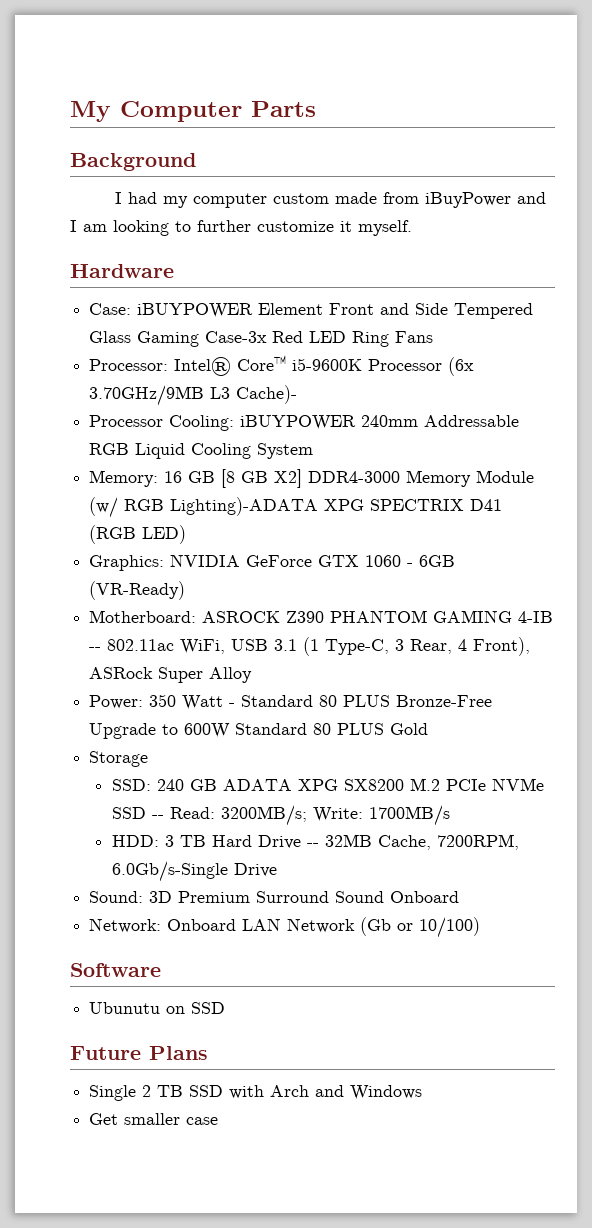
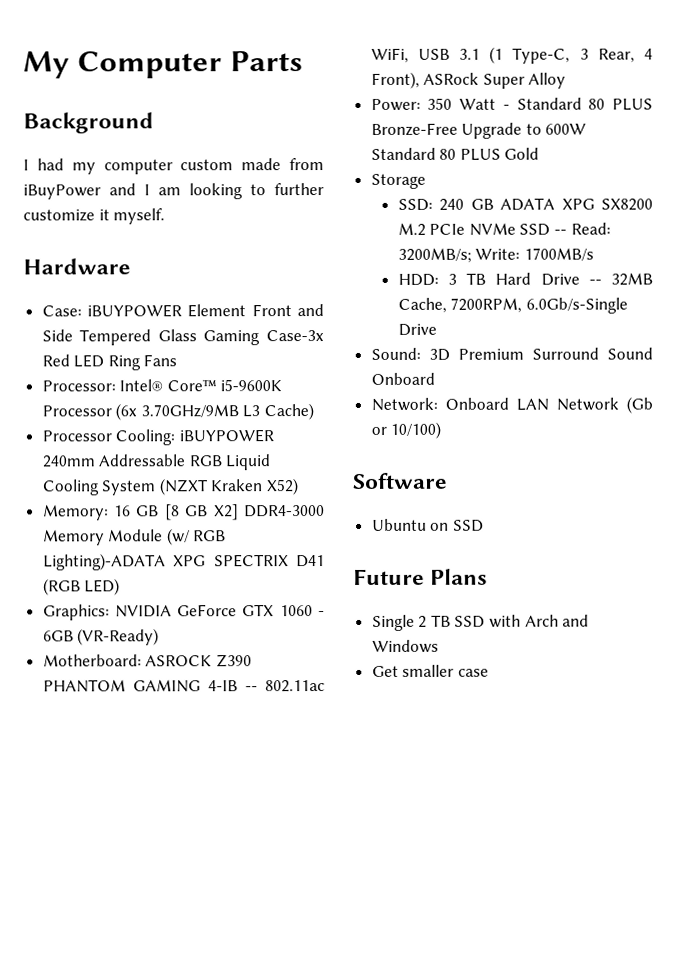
- Processor: Intel® Core™ i5-9600K Processor (6x 3.70GHz/9MB L3 Cache)-
+ Processor: Intel® Core™ i5-9600K Processor (6x 3.70GHz/9MB L3 Cache)
- Processor Cooling: iBUYPOWER 240mm Addressable RGB Liquid Cooling System
+ Processor Cooling: iBUYPOWER 240mm Addressable RGB Liquid Cooling System (NZXT Kraken X52)
- Ubunutu on SSD
+ Ubuntu on SSD

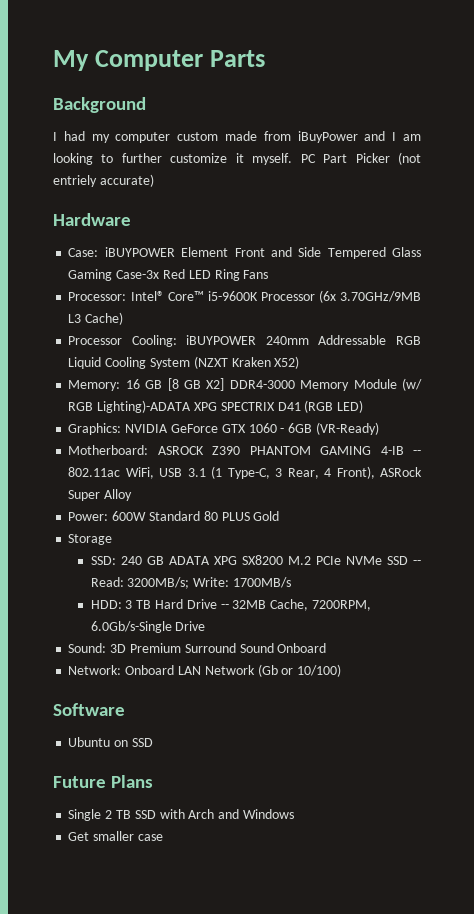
+ PC Part Picker (not entriely accurate)
- Power: 350 Watt - Standard 80 PLUS Bronze-Free Upgrade to 600W Standard 80 PLUS Gold
+ Power: 600W Standard 80 PLUS Gold

